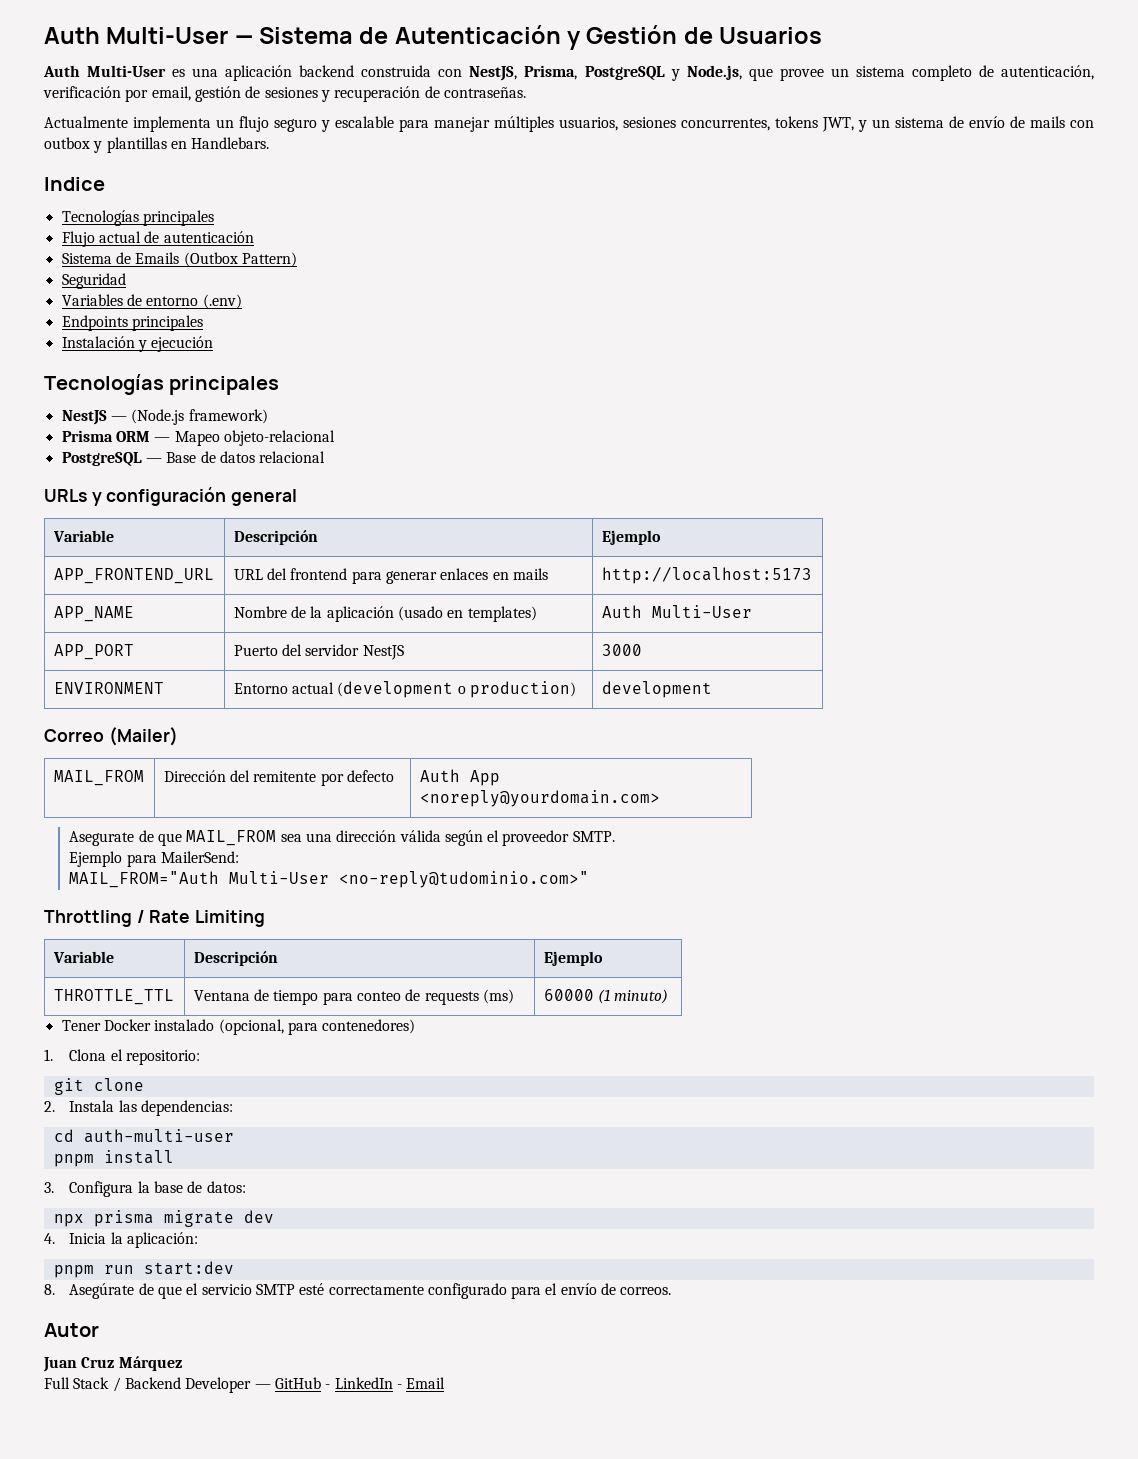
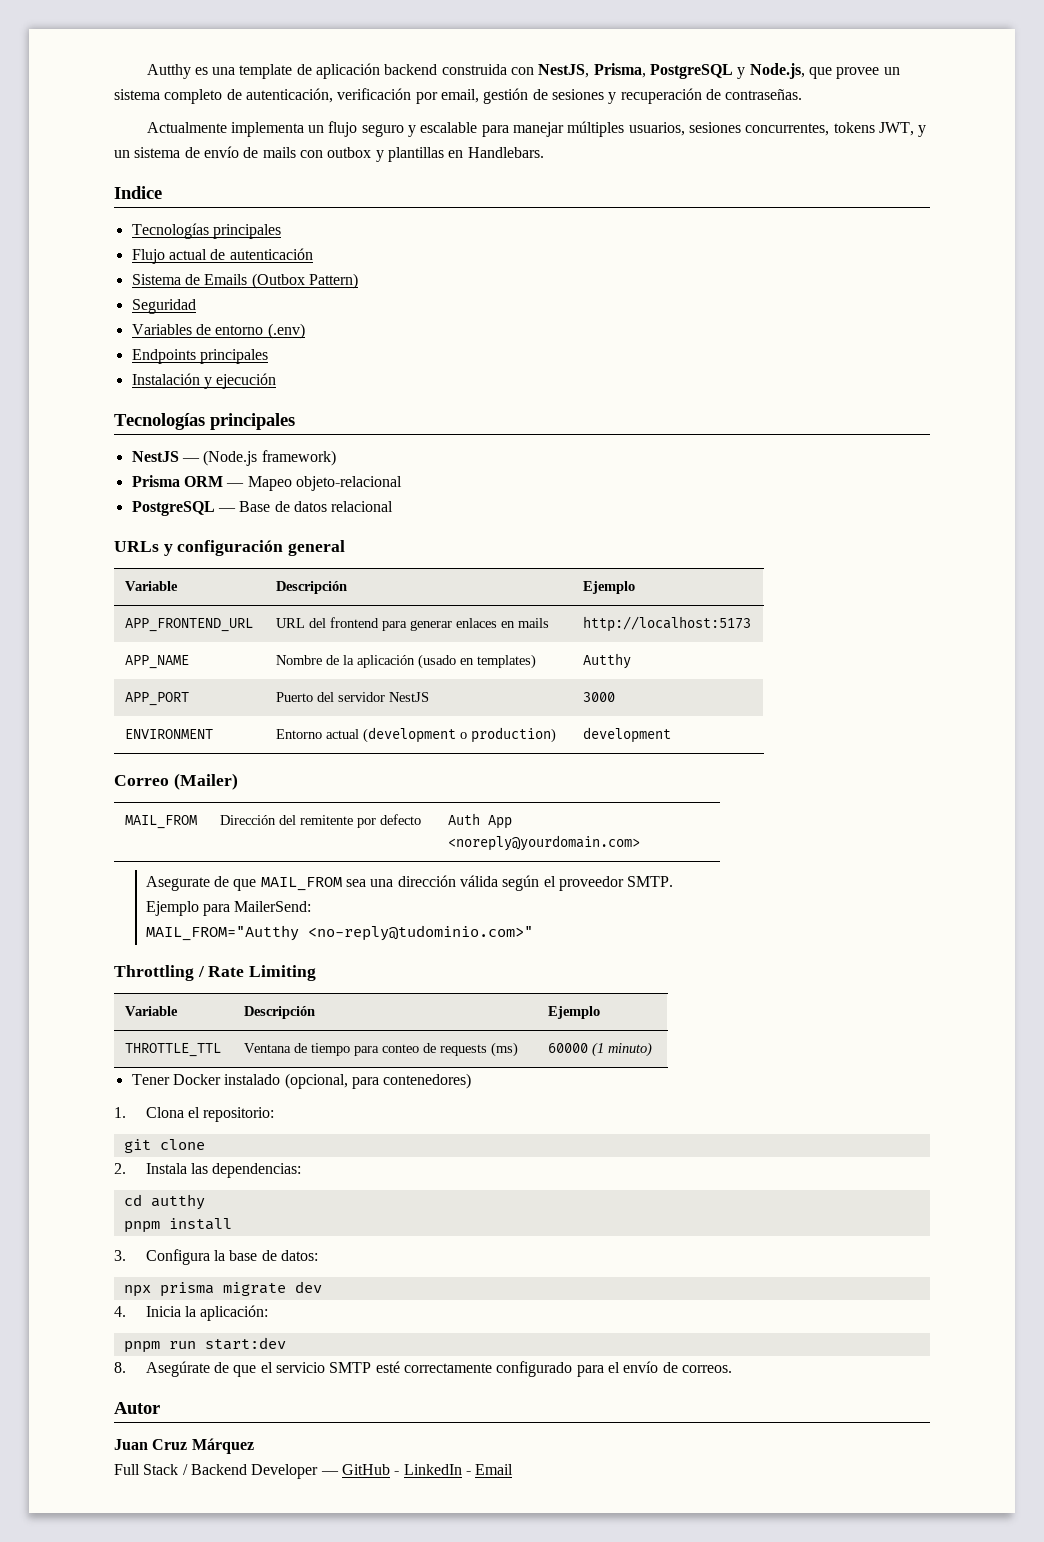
- Auth Multi-User — Sistema de Autenticación y Gestión de Usuarios
- Auth Multi-User es una aplicación backend construida con NestJS, Prisma, PostgreSQL y Node.js, que provee un sistema completo de autenticación, verificación por email, gestión de sesiones y recuperación de contraseñas.
+ Autthy es una template de aplicación backend construida con NestJS, Prisma, PostgreSQL y Node.js, que provee un sistema completo de autenticación, verificación por email, gestión de sesiones y recuperación de contraseñas.
- APP_NAME | Nombre de la aplicación (usado en templates) | Auth Multi-User
+ APP_NAME | Nombre de la aplicación (usado en templates) | Autthy
- MAIL_FROM="Auth Multi-User <no-reply@tudominio.com>"
+ MAIL_FROM="Autthy <no-reply@tudominio.com>"
- cd auth-multi-user
+ cd autthy

